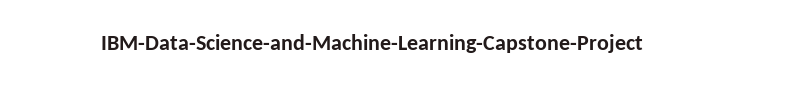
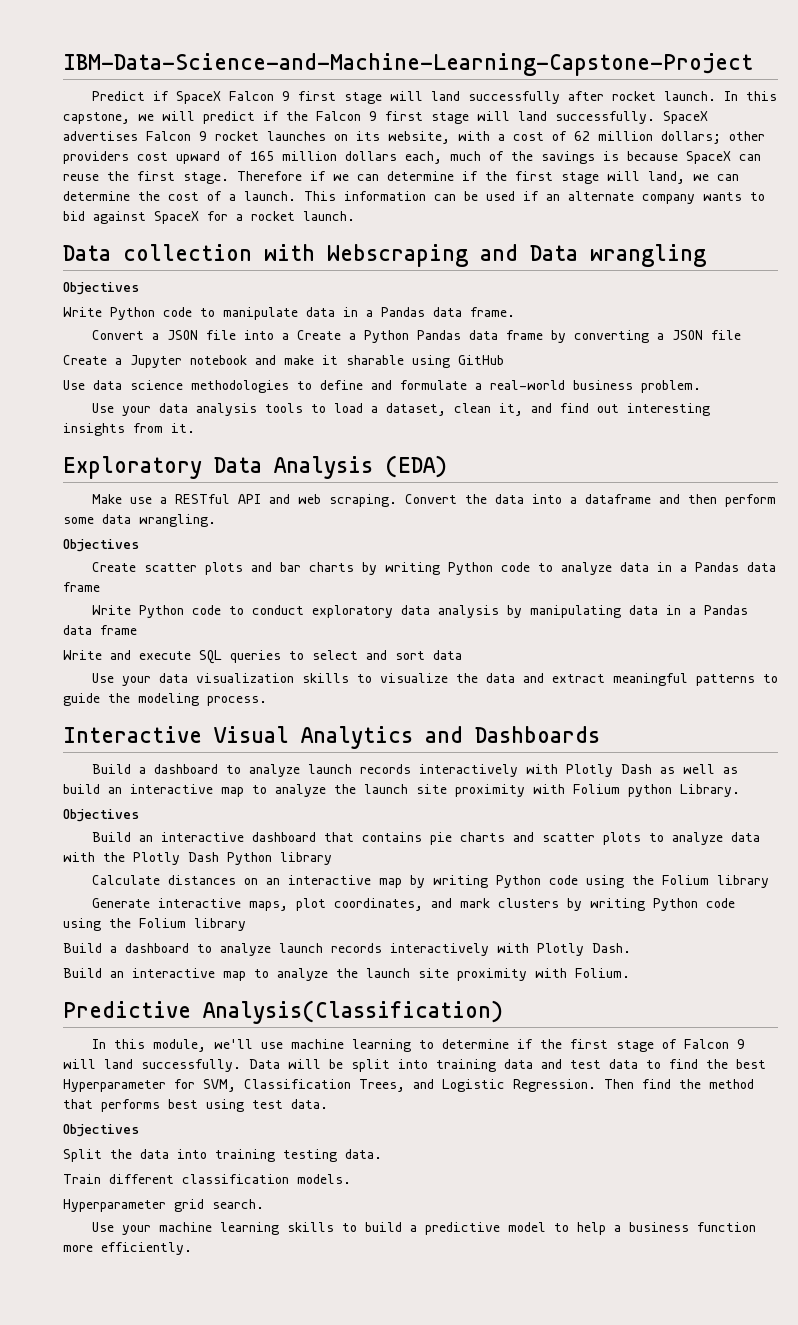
+ Predict if SpaceX Falcon 9 first stage will land successfully after rocket launch. In this capstone, we will predict if the Falcon 9 first stage will land successfully. SpaceX advertises Falcon 9 rocket launches on its website, with a cost of 62 million dollars; other providers cost upward of 165 million dollars each, much of the savings is because SpaceX can reuse the first stage. Therefore if we can determine if the first stage will land, we can determine the cost of a launch. This information can be used if an alternate company wants to bid against SpaceX for a rocket launch.
+ Data collection with Webscraping and Data wrangling
+ Objectives
+ Write Python code to manipulate data in a Pandas data frame.
+ Convert a JSON file into a Create a Python Pandas data frame by converting a JSON file
+ Create a Jupyter notebook and make it sharable using GitHub
+ Use data science methodologies to define and formulate a real-world business problem.
+ Use your data analysis tools to load a dataset, clean it, and find out interesting insights from it.
+ Exploratory Data Analysis (EDA)
+ Make use a RESTful API and web scraping. Convert the data into a dataframe and then perform some data wrangling.
+ Objectives
+ Create scatter plots and bar charts by writing Python code to analyze data in a Pandas data frame
+ Write Python code to conduct exploratory data analysis by manipulating data in a Pandas data frame
+ Write and execute SQL queries to select and sort data
+ Use your data visualization skills to visualize the data and extract meaningful patterns to guide the modeling process.
+ Interactive Visual Analytics and Dashboards
+ Build a dashboard to analyze launch records interactively with Plotly Dash as well as build an interactive map to analyze the launch site proximity with Folium python Library.
+ Objectives
+ Build an interactive dashboard that contains pie charts and scatter plots to analyze data with the Plotly Dash Python library
+ Calculate distances on an interactive map by writing Python code using the Folium library
+ Generate interactive maps, plot coordinates, and mark clusters by writing Python code using the Folium library
+ Build a dashboard to analyze launch records interactively with Plotly Dash.
+ Build an interactive map to analyze the launch site proximity with Folium.
+ Predictive Analysis(Classification)
+ In this module, we'll use machine learning to determine if the first stage of Falcon 9 will land successfully. Data will be split into training data and test data to find the best Hyperparameter for SVM, Classification Trees, and Logistic Regression. Then find the method that performs best using test data.
+ Objectives
+ Split the data into training testing data.
+ Train different classification models.
+ Hyperparameter grid search.
+ Use your machine learning skills to build a predictive model to help a business function more efficiently.

